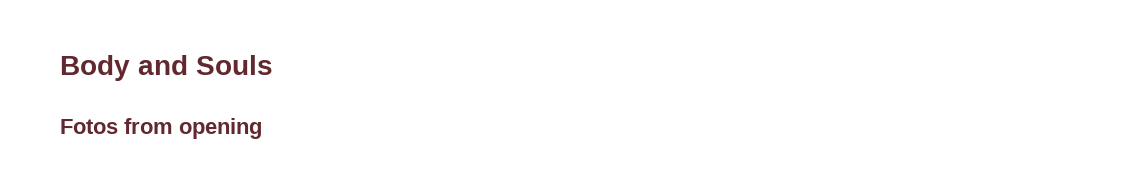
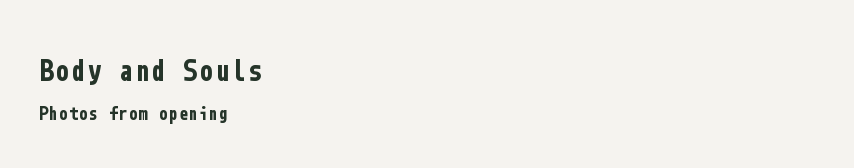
- Fotos from opening
+ Photos from opening

